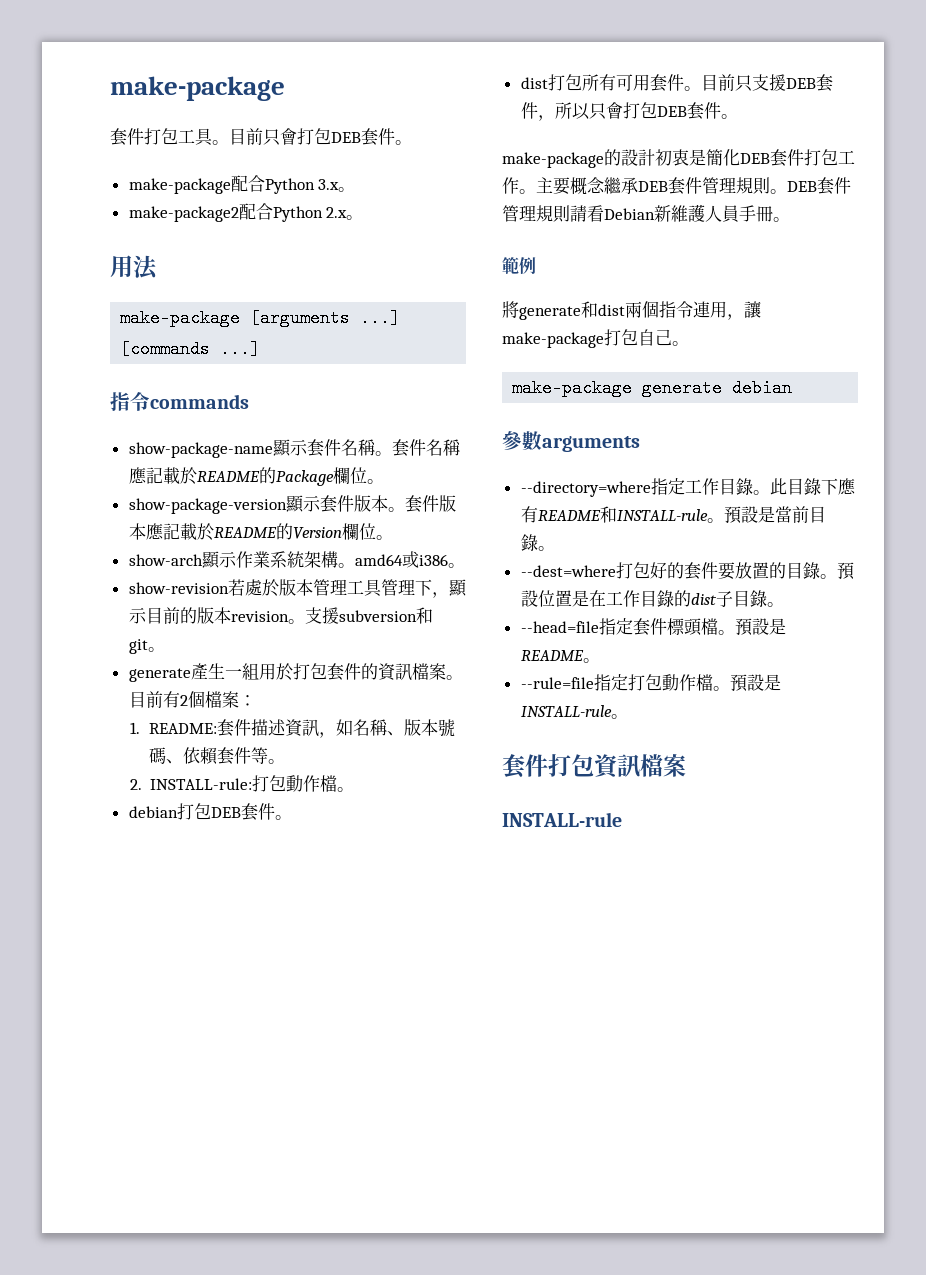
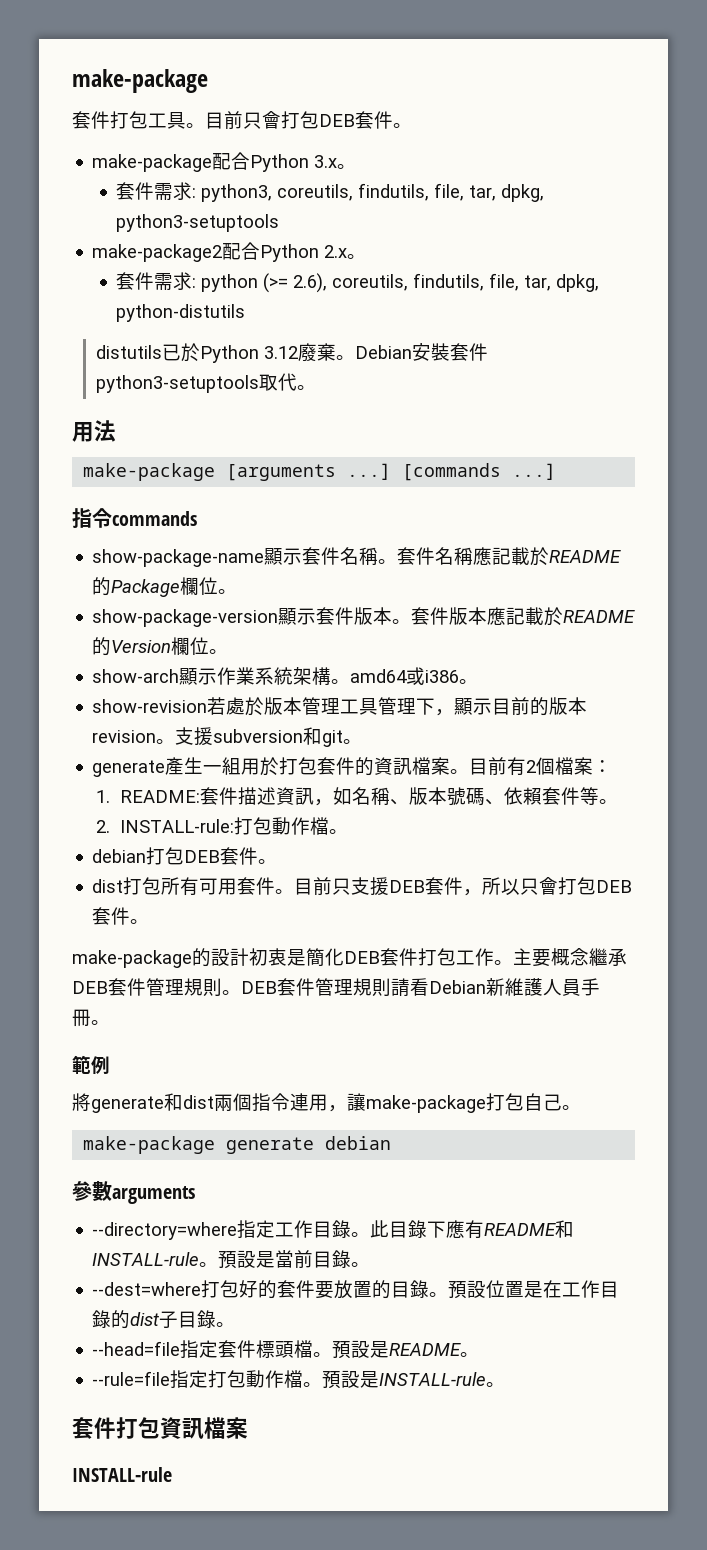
+ 套件需求: python3, coreutils, findutils, file, tar, dpkg, python3-setuptools
+ 套件需求: python (>= 2.6), coreutils, findutils, file, tar, dpkg, python-distutils
+ distutils已於Python 3.12廢棄。Debian安裝套件python3-setuptools取代。

